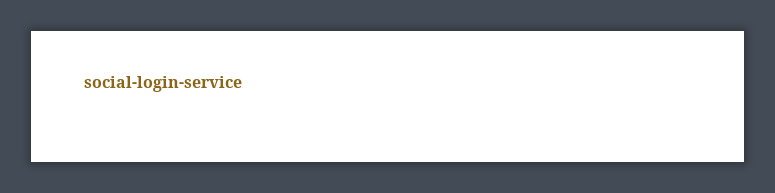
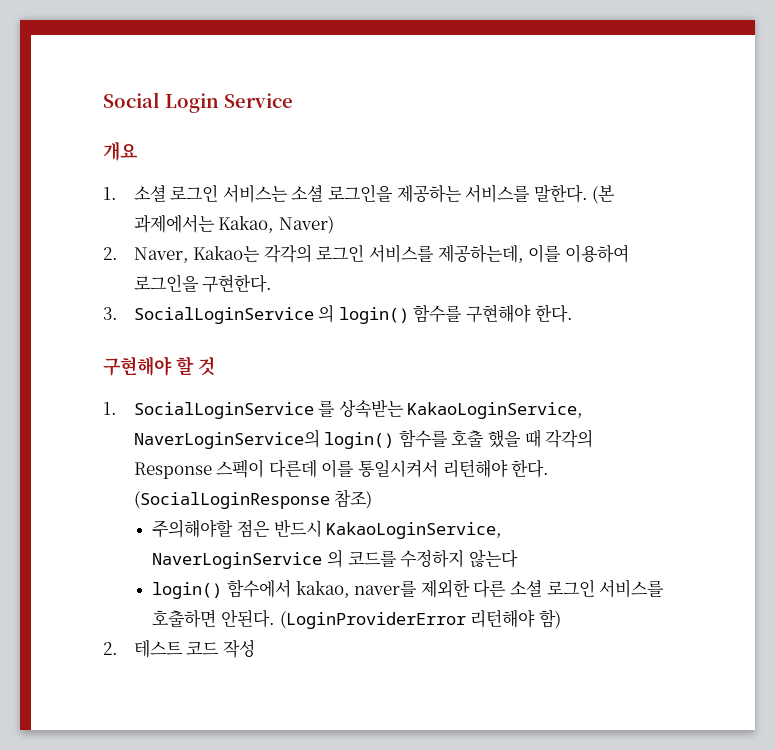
- social-login-service
+ Social Login Service
+ 개요
+ 1. 소셜 로그인 서비스는 소셜 로그인을 제공하는 서비스를 말한다. (본 과제에서는 Kakao, Naver)
+ 2. Naver, Kakao는 각각의 로그인 서비스를 제공하는데, 이를 이용하여 로그인을 구현한다.
+ 3. SocialLoginService 의 login() 함수를 구현해야 한다.
+ 구현해야 할 것
+ 1. SocialLoginService 를 상속받는 KakaoLoginService, NaverLoginService의 login() 함수를 호출 했을 때 각각의 Response 스펙이 다른데 이를 통일시켜서 리턴해야 한다. (SocialLoginResponse 참조)
+ 주의해야할 점은 반드시 KakaoLoginService, NaverLoginService 의 코드를 수정하지 않는다
+ login() 함수에서 kakao, naver를 제외한 다른 소셜 로그인 서비스를 호출하면 안된다. (LoginProviderError 리턴해야 함)
+ 2. 테스트 코드 작성

